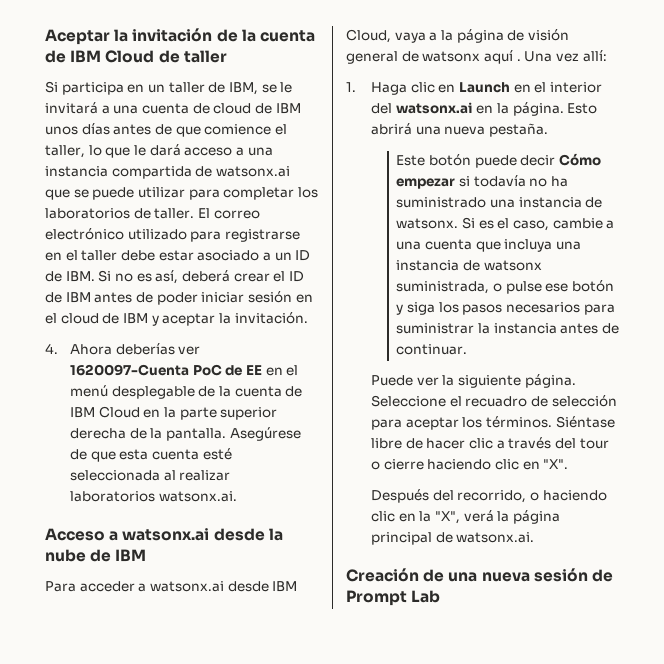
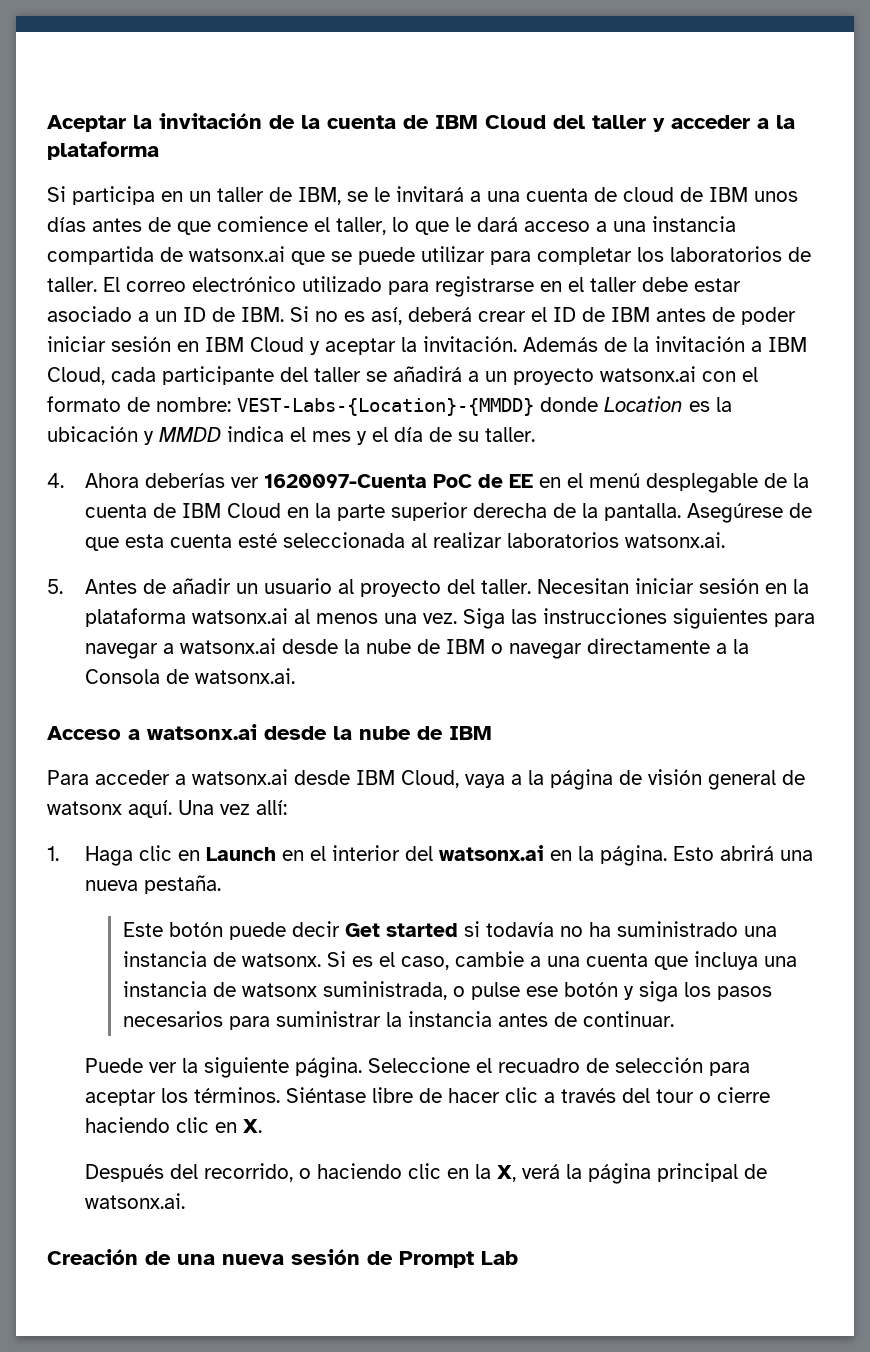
- Aceptar la invitación de la cuenta de IBM Cloud de taller
+ Aceptar la invitación de la cuenta de IBM Cloud del taller y acceder a la plataforma
- El correo electrónico utilizado para registrarse en el taller debe estar asociado a un ID de IBM. Si no es así, deberá crear el ID de IBM antes de poder iniciar sesión en el cloud de IBM y aceptar la invitación.
+ El correo electrónico utilizado para registrarse en el taller debe estar asociado a un ID de IBM. Si no es así, deberá crear el ID de IBM antes de poder iniciar sesión en IBM Cloud y aceptar la invitación. Además de la invitación a IBM Cloud, cada participante del taller se añadirá a un proyecto watsonx.ai con el formato de nombre: VEST-Labs-{Location}-{MMDD} donde Location es la ubicación y MMDD indica el mes y el día de su taller.
+ 5. Antes de añadir un usuario al proyecto del taller. Necesitan iniciar sesión en la plataforma watsonx.ai al menos una vez. Siga las instrucciones siguientes para navegar a watsonx.ai desde la nube de IBM o navegar directamente a la Consola de watsonx.ai.
- Para acceder a watsonx.ai desde IBM Cloud, vaya a la página de visión general de watsonx aquí .
+ Para acceder a watsonx.ai desde IBM Cloud, vaya a la página de visión general de watsonx aquí.
- Este botón puede decir Cómo empezar si todavía no ha suministrado una instancia de watsonx.
+ Este botón puede decir Get started si todavía no ha suministrado una instancia de watsonx.
- Siéntase libre de hacer clic a través del tour o cierre haciendo clic en "X".
+ Siéntase libre de hacer clic a través del tour o cierre haciendo clic en X.
- Después del recorrido, o haciendo clic en la "X", verá la página principal de watsonx.ai.
+ Después del recorrido, o haciendo clic en la X, verá la página principal de watsonx.ai.

